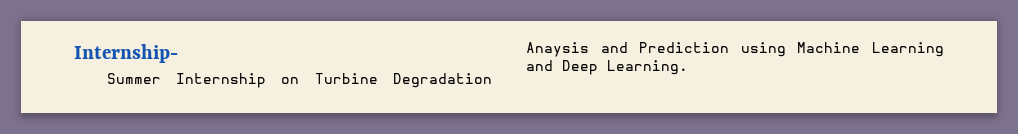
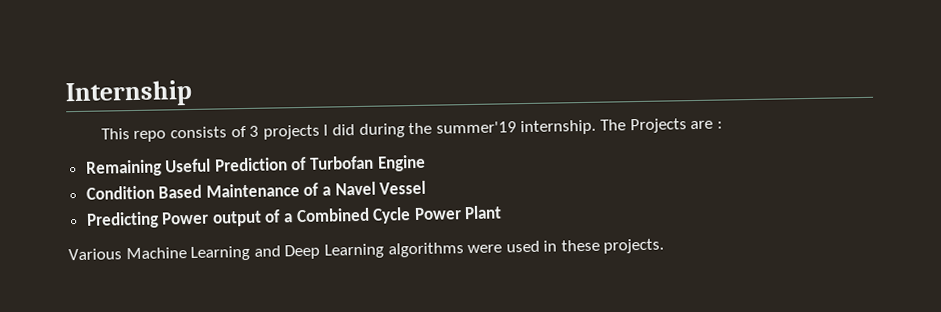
- Internship-
- Summer Internship on Turbine Degradation Anaysis and Prediction using Machine Learning and Deep Learning.
+ Internship
+ This repo consists of 3 projects I did during the summer'19 internship. The Projects are :
+ Remaining Useful Prediction of Turbofan Engine
+ Condition Based Maintenance of a Navel Vessel
+ Predicting Power output of a Combined Cycle Power Plant
+ Various Machine Learning and Deep Learning algorithms were used in these projects.

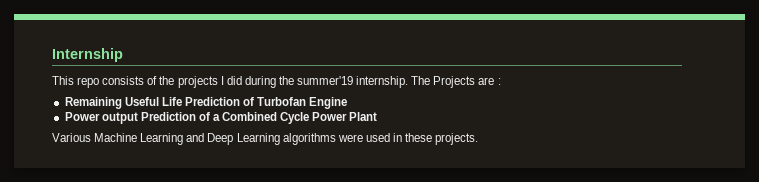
- This repo consists of 3 projects I did during the summer'19 internship.
+ This repo consists of the projects I did during the summer'19 internship.
- Remaining Useful Prediction of Turbofan Engine
+ Remaining Useful Life Prediction of Turbofan Engine
- Condition Based Maintenance of a Navel Vessel
- Predicting Power output of a Combined Cycle Power Plant
+ Power output Prediction of a Combined Cycle Power Plant

